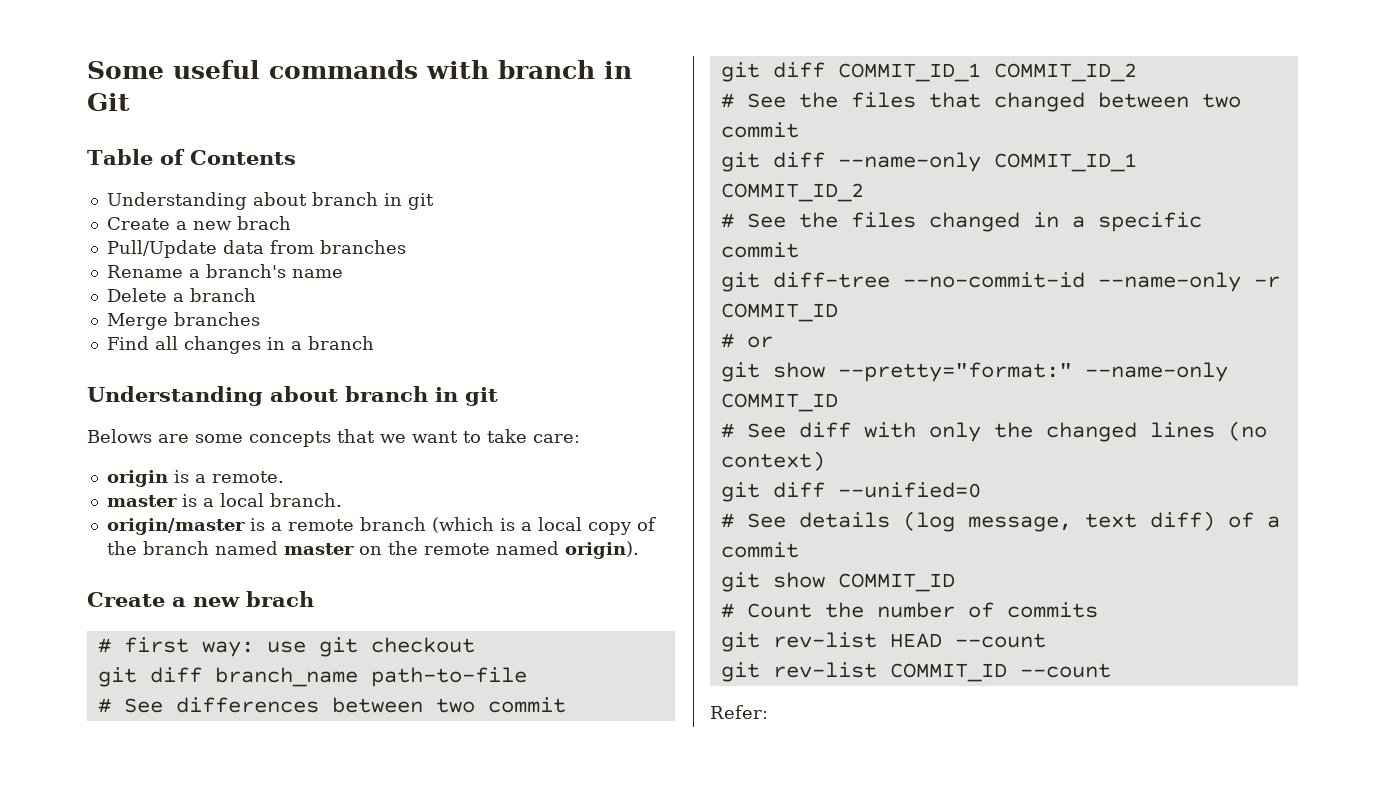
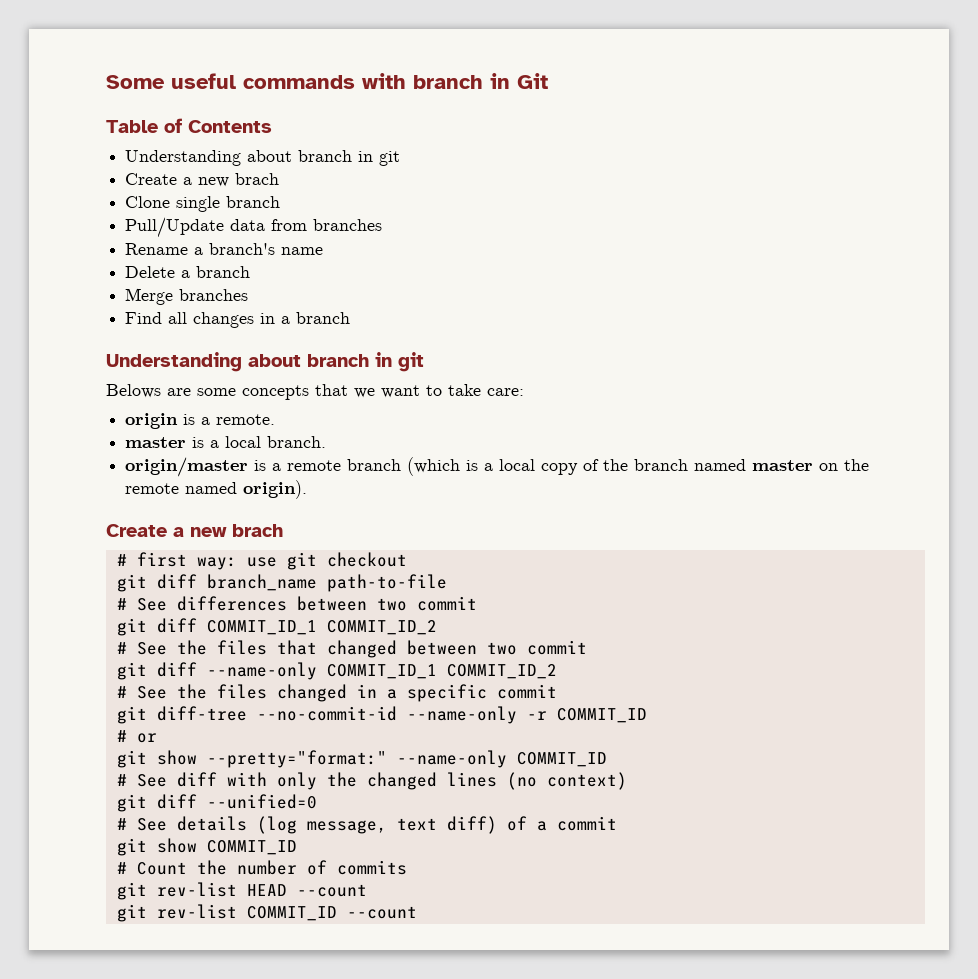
+ Clone single branch
- Refer:

